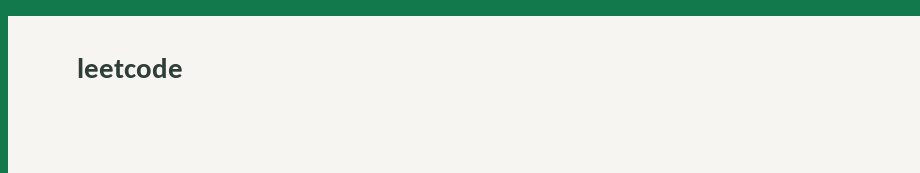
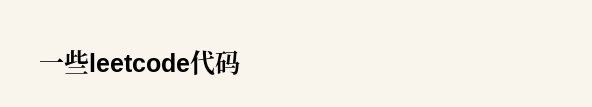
- leetcode
+ 一些leetcode代码

